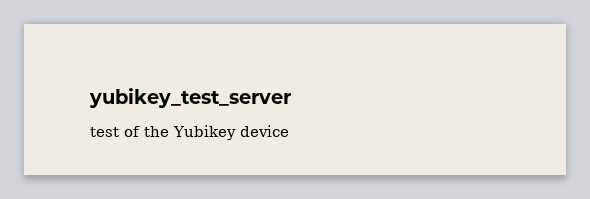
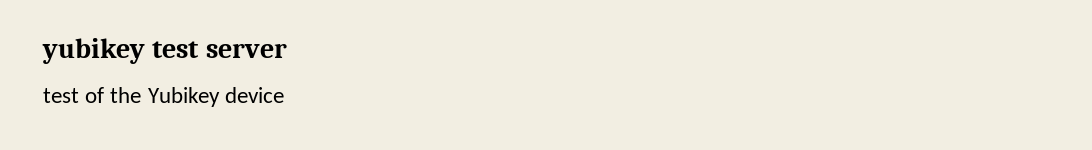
- yubikey_test_server
+ yubikey test server

